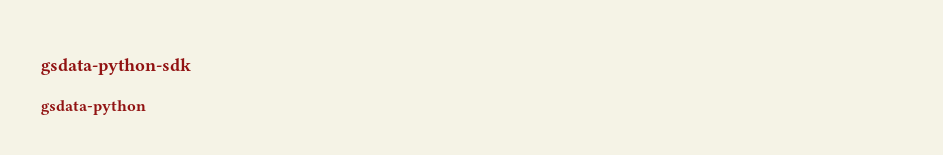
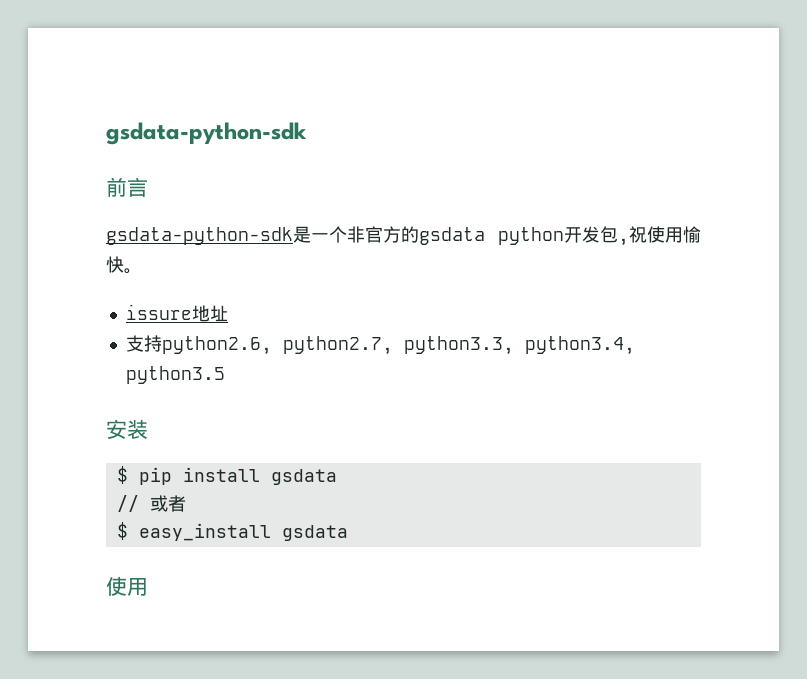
- gsdata-python
+ 前言
+ gsdata-python-sdk是一个非官方的gsdata python开发包,祝使用愉快。
+ issure地址
+ 支持python2.6, python2.7, python3.3, python3.4, python3.5
+ 安装
+ $ pip install gsdata
+ // 或者
+ $ easy_install gsdata
+ 使用

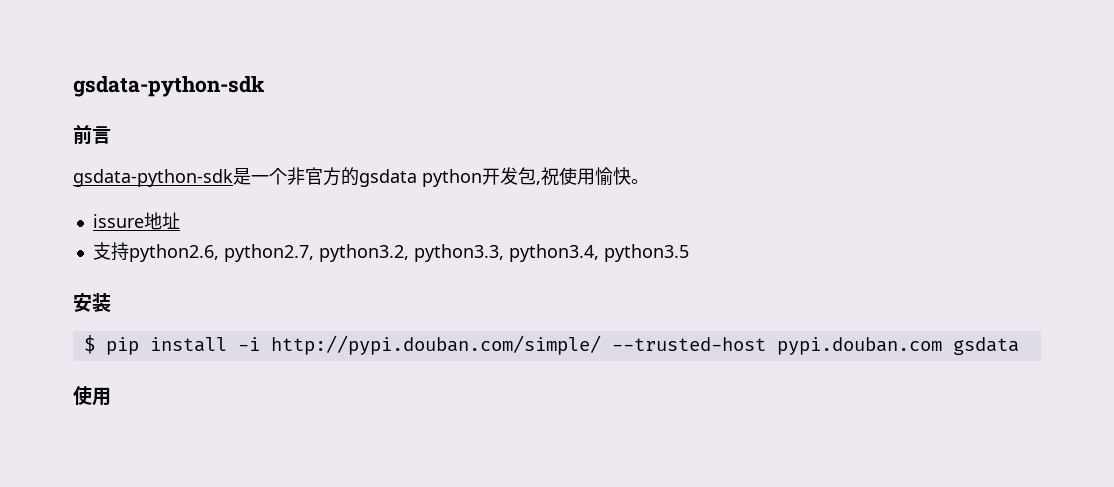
- 支持python2.6, python2.7, python3.3, python3.4, python3.5
+ 支持python2.6, python2.7, python3.2, python3.3, python3.4, python3.5
- $ pip install gsdata
- // 或者
- $ easy_install gsdata
+ $ pip install -i http://pypi.douban.com/simple/ --trusted-host pypi.douban.com gsdata

